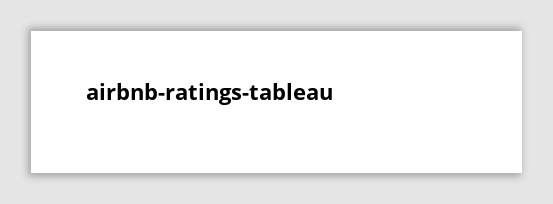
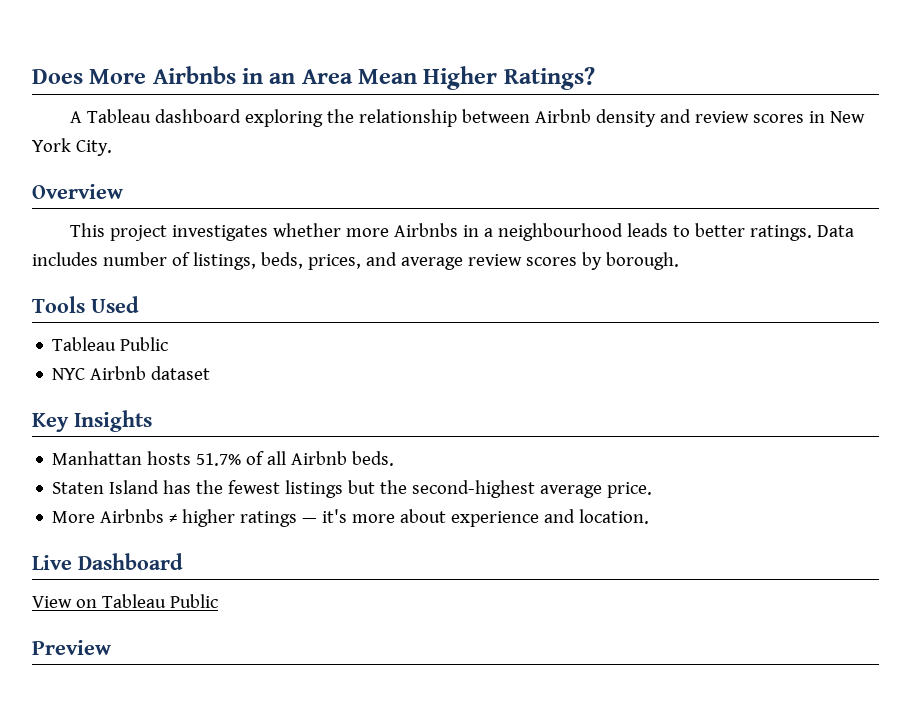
- airbnb-ratings-tableau
+ Does More Airbnbs in an Area Mean Higher Ratings?
+ A Tableau dashboard exploring the relationship between Airbnb density and review scores in New York City.
+ Overview
+ This project investigates whether more Airbnbs in a neighbourhood leads to better ratings. Data includes number of listings, beds, prices, and average review scores by borough.
+ Tools Used
+ Tableau Public
+ NYC Airbnb dataset
+ Key Insights
+ Manhattan hosts 51.7% of all Airbnb beds.
+ Staten Island has the fewest listings but the second-highest average price.
+ More Airbnbs ≠ higher ratings — it's more about experience and location.
+ Live Dashboard
+ View on Tableau Public
+ Preview

